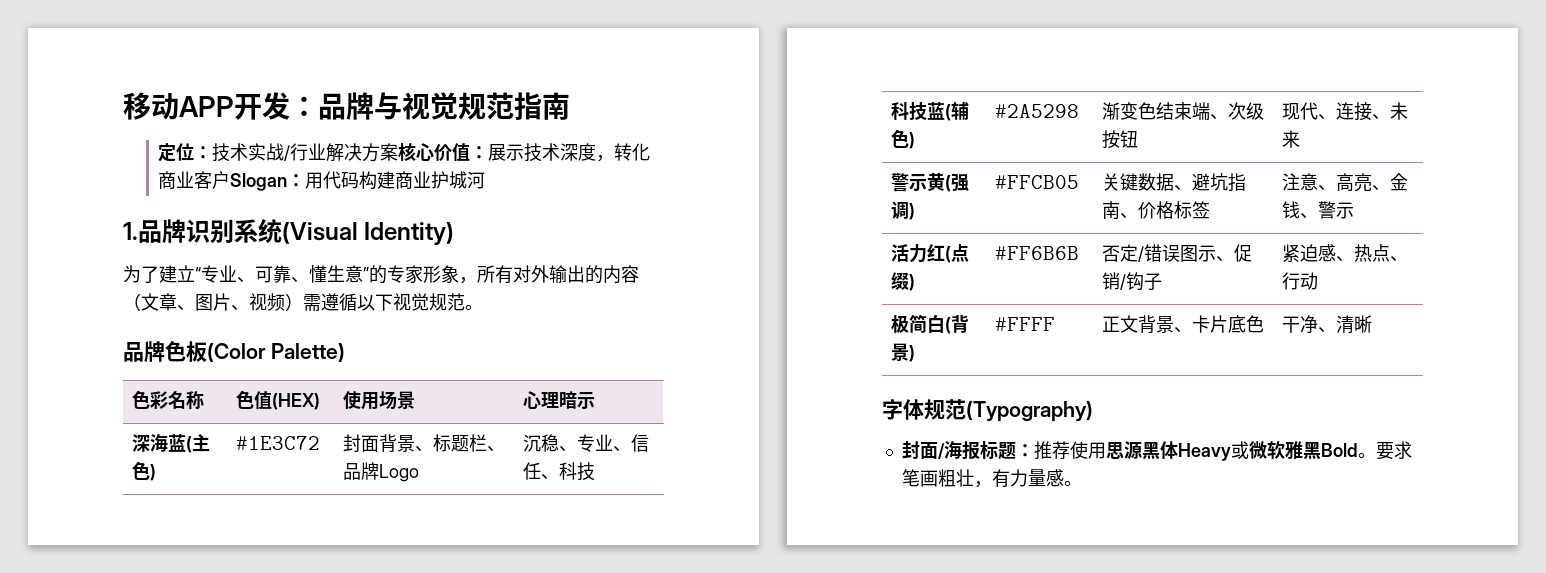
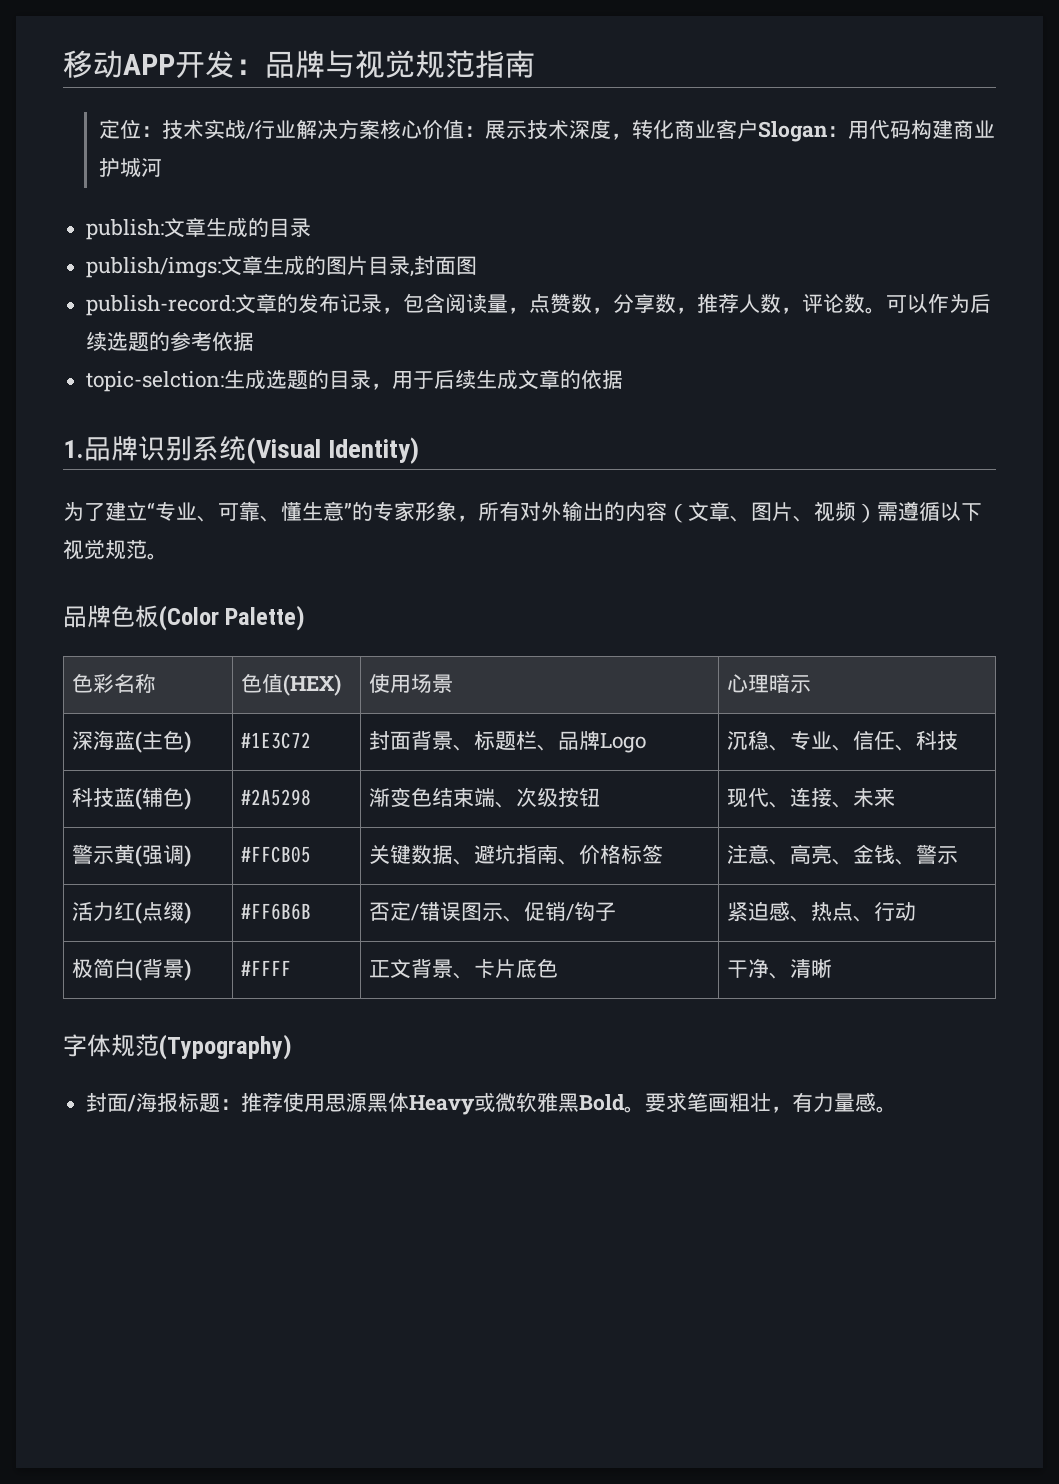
+ publish:文章生成的目录
+ publish/imgs:文章生成的图片目录,封面图
+ publish-record:文章的发布记录，包含阅读量，点赞数，分享数，推荐人数，评论数。可以作为后续选题的参考依据
+ topic-selction:生成选题的目录，用于后续生成文章的依据

